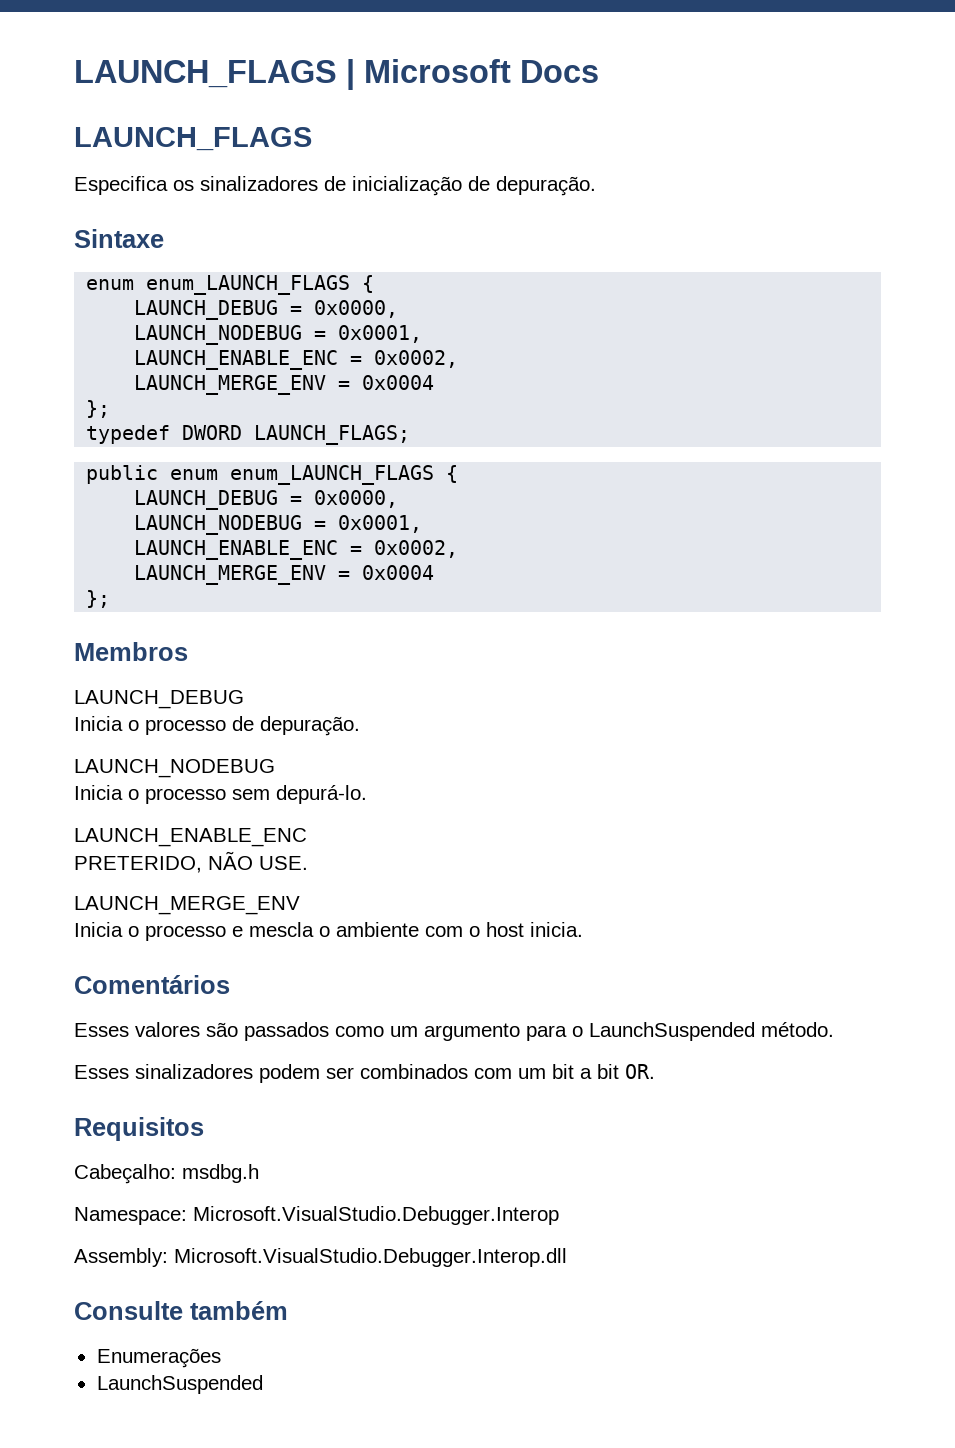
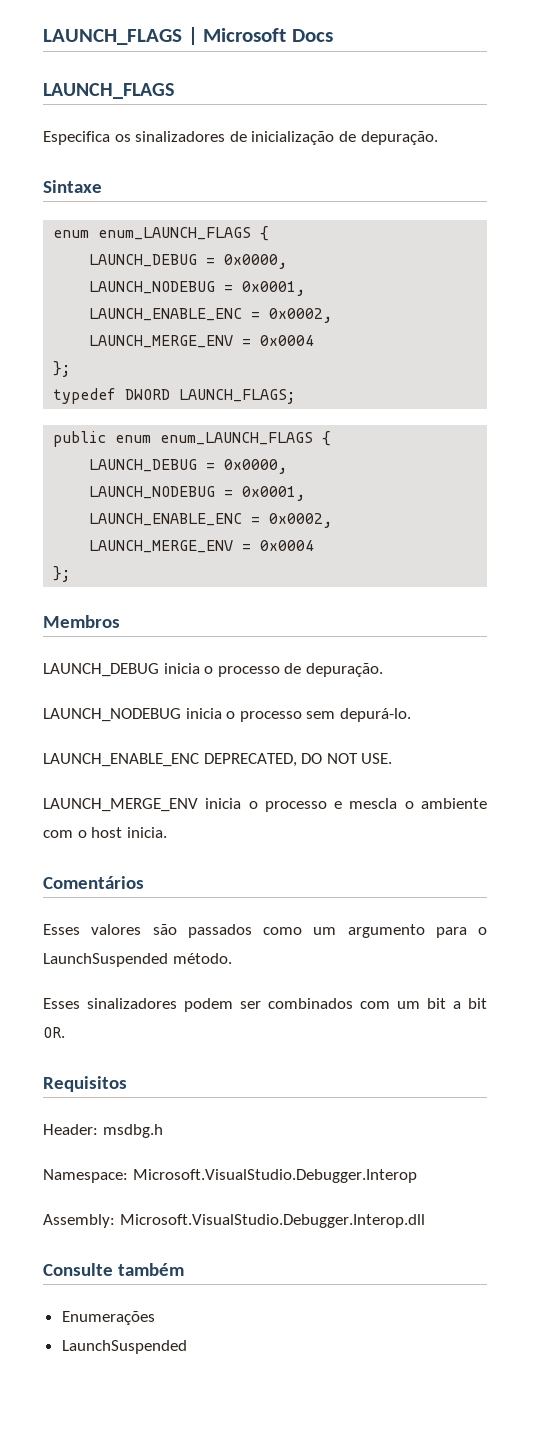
  Membros
- LAUNCH_DEBUG
- Inicia o processo de depuração.
- LAUNCH_NODEBUG
- Inicia o processo sem depurá-lo.
- LAUNCH_ENABLE_ENC
- PRETERIDO, NÃO USE.
- LAUNCH_MERGE_ENV
- Inicia o processo e mescla o ambiente com o host inicia.
+ LAUNCH_DEBUG inicia o processo de depuração.
+ LAUNCH_NODEBUG inicia o processo sem depurá-lo.
+ LAUNCH_ENABLE_ENC DEPRECATED, DO NOT USE.
+ LAUNCH_MERGE_ENV inicia o processo e mescla o ambiente com o host inicia.
- Cabeçalho: msdbg.h
+ Header: msdbg.h

